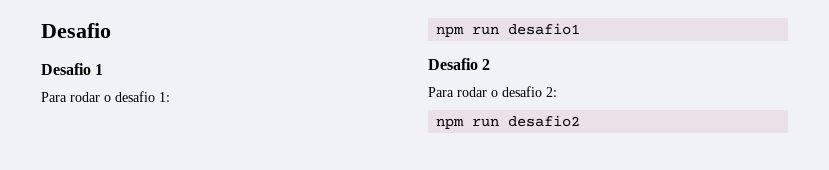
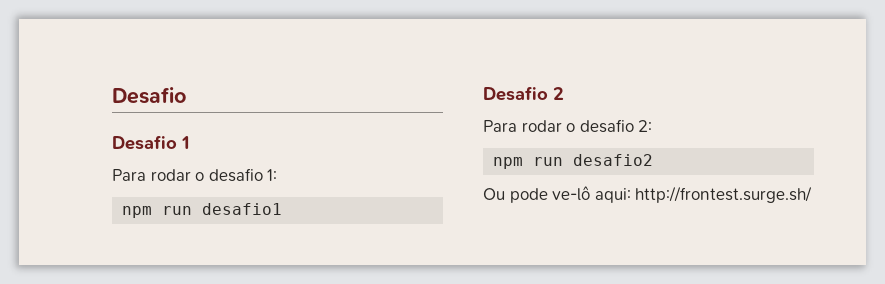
+ Ou pode ve-lô aqui: http://frontest.surge.sh/

